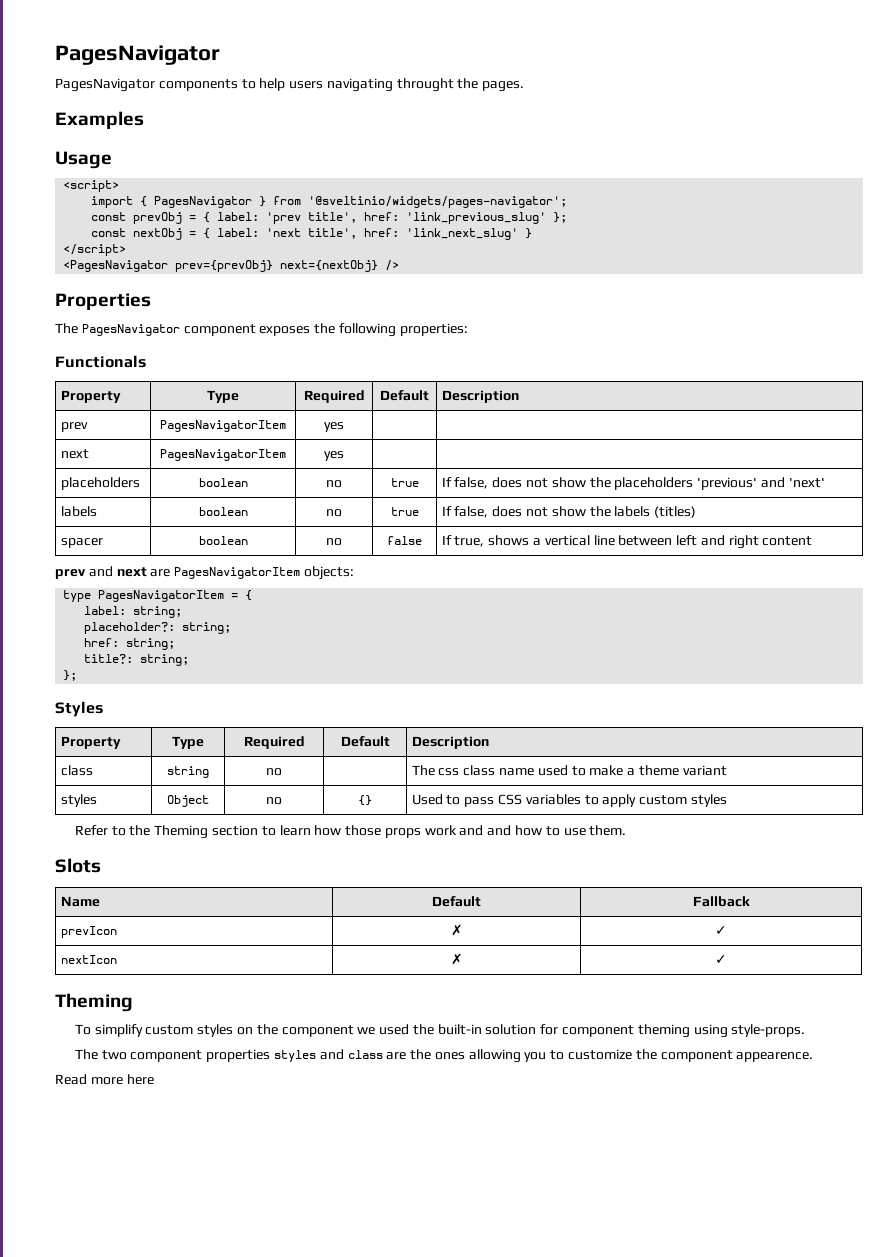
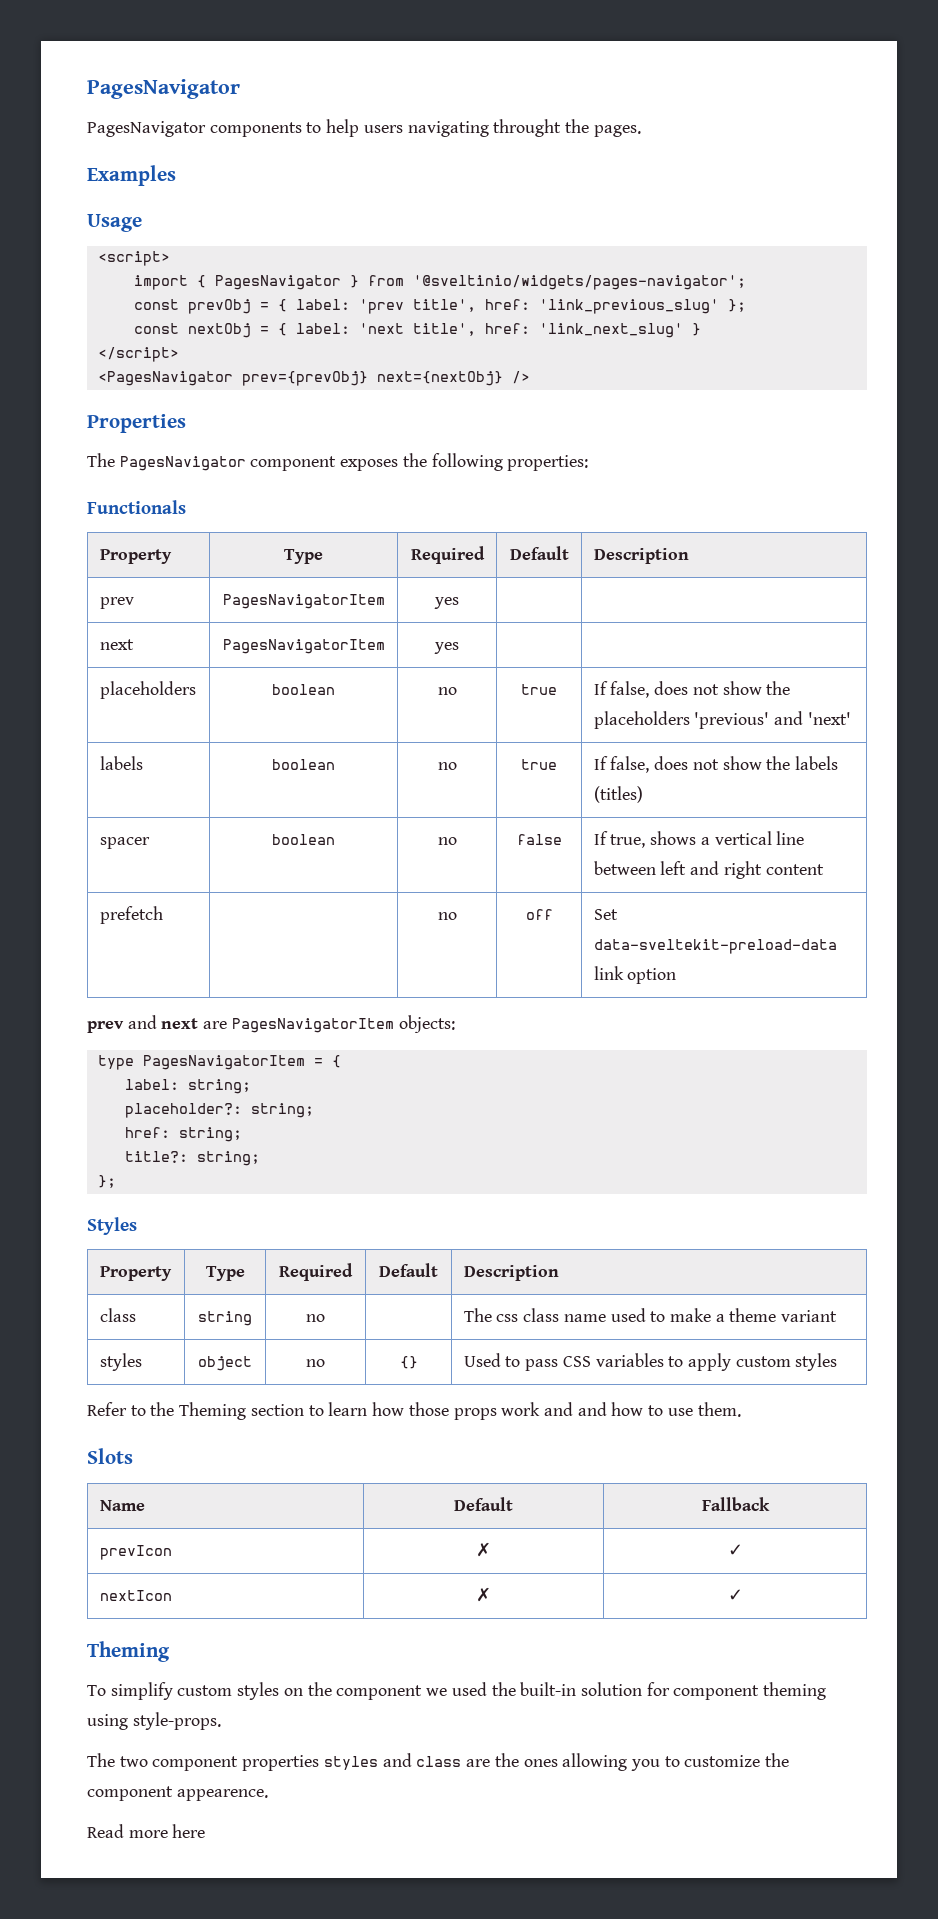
+ prefetch | | no | off | Set data-sveltekit-preload-data link option
- styles | Object | no | {} | Used to pass CSS variables to apply custom styles
+ styles | object | no | {} | Used to pass CSS variables to apply custom styles

